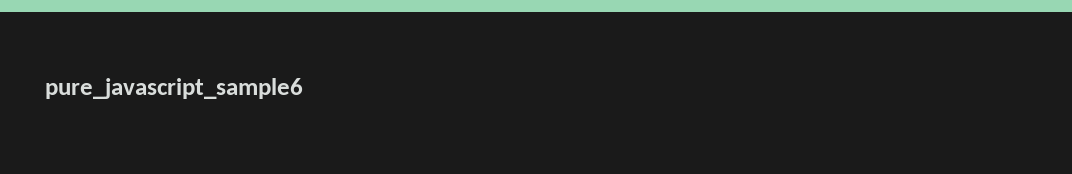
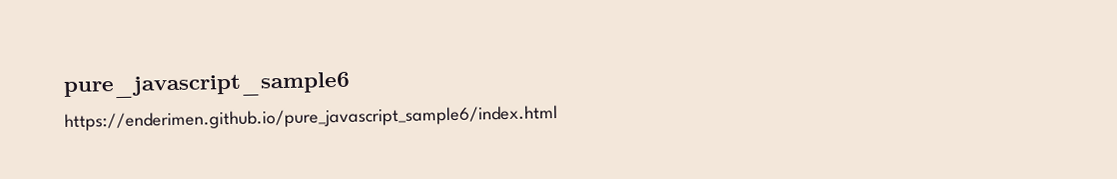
+ https://enderimen.github.io/pure_javascript_sample6/index.html

